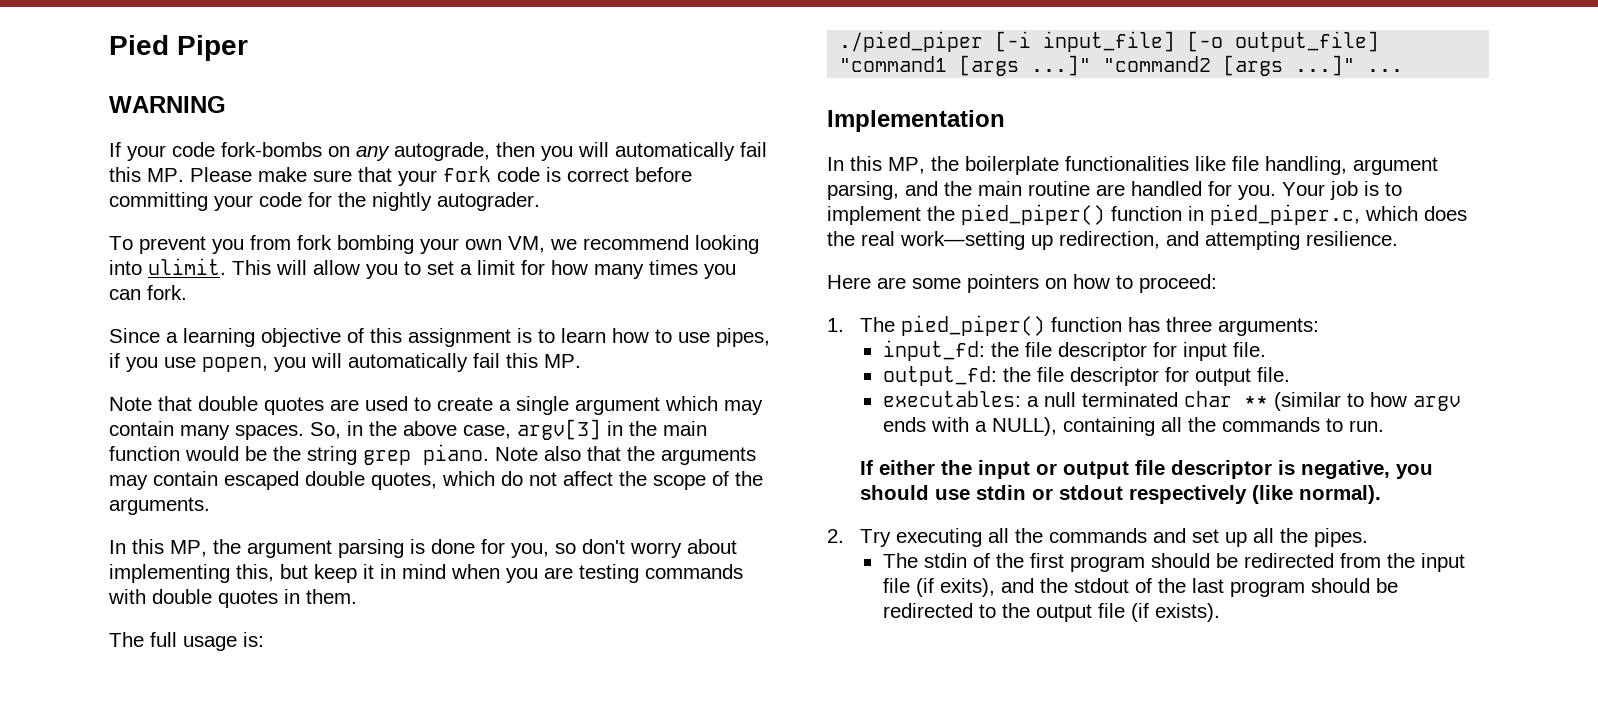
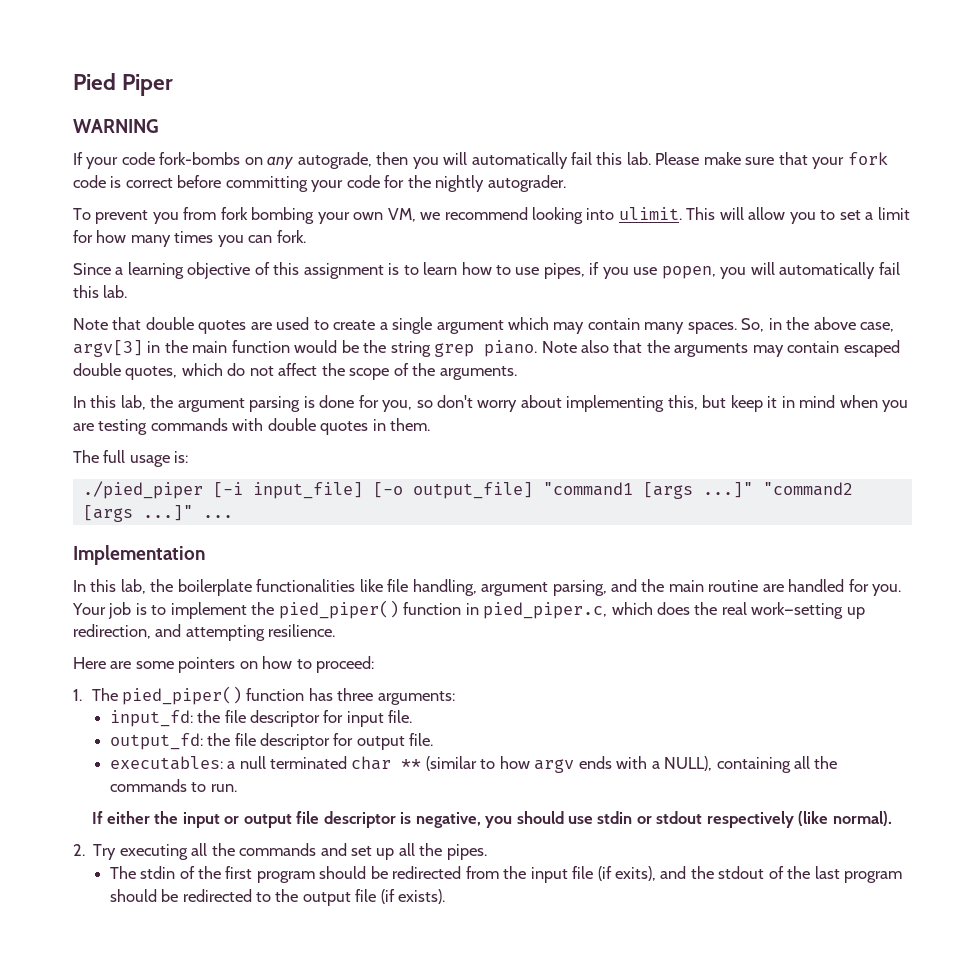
- If your code fork-bombs on any autograde, then you will automatically fail this MP. Please make sure that your fork code is correct before committing your code for the nightly autograder.
+ If your code fork-bombs on any autograde, then you will automatically fail this lab. Please make sure that your fork code is correct before committing your code for the nightly autograder.
- Since a learning objective of this assignment is to learn how to use pipes, if you use popen, you will automatically fail this MP.
+ Since a learning objective of this assignment is to learn how to use pipes, if you use popen, you will automatically fail this lab.
- In this MP, the argument parsing is done for you, so don't worry about implementing this, but keep it in mind when you are testing commands with double quotes in them.
+ In this lab, the argument parsing is done for you, so don't worry about implementing this, but keep it in mind when you are testing commands with double quotes in them.
- In this MP, the boilerplate functionalities like file handling, argument parsing, and the main routine are handled for you.
+ In this lab, the boilerplate functionalities like file handling, argument parsing, and the main routine are handled for you.

